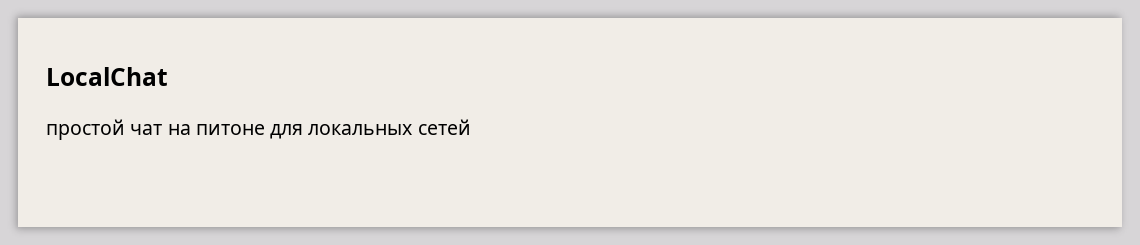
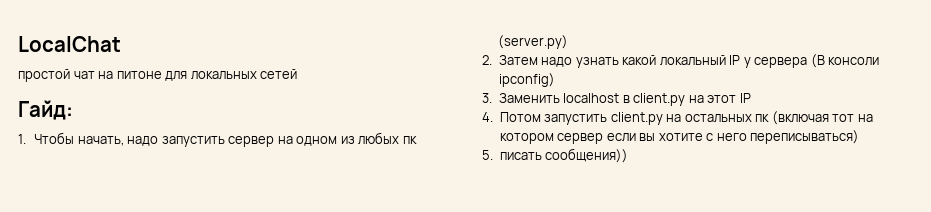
+ Гайд:
+ 1. Чтобы начать, надо запустить сервер на одном из любых пк (server.py)
+ 2. Затем надо узнать какой локальный IP у сервера (В консоли ipconfig)
+ 3. Заменить localhost в client.py на этот IP
+ 4. Потом запустить client.py на остальных пк (включая тот на котором сервер если вы хотите с него переписываться)
+ 5. писать сообщения))

